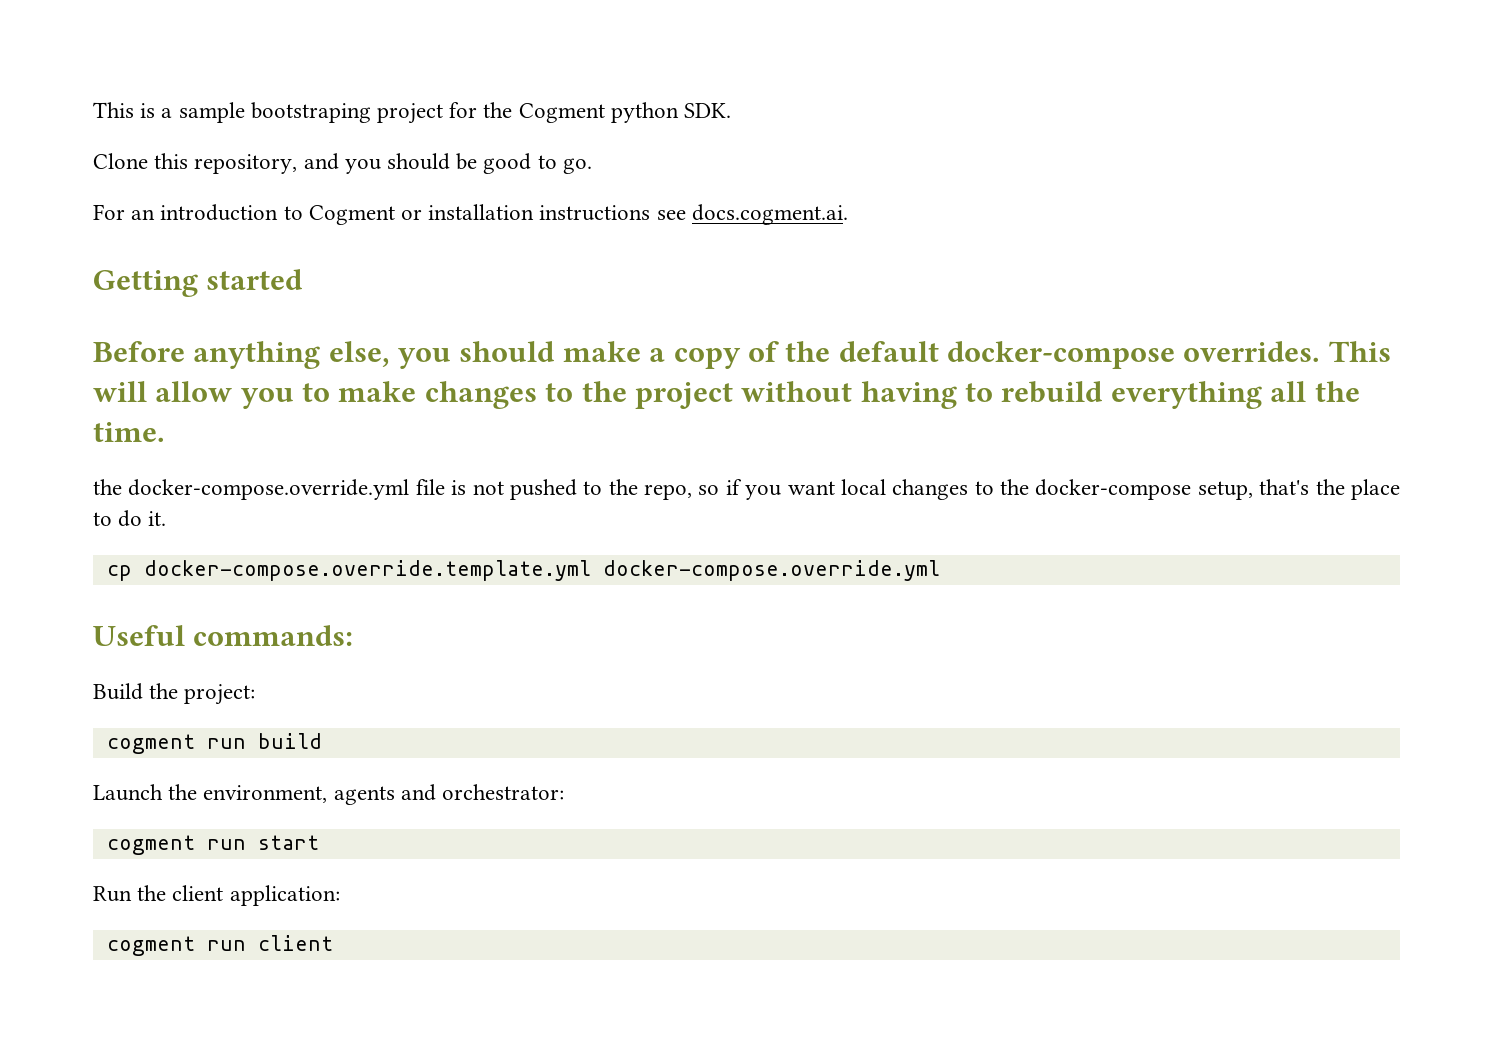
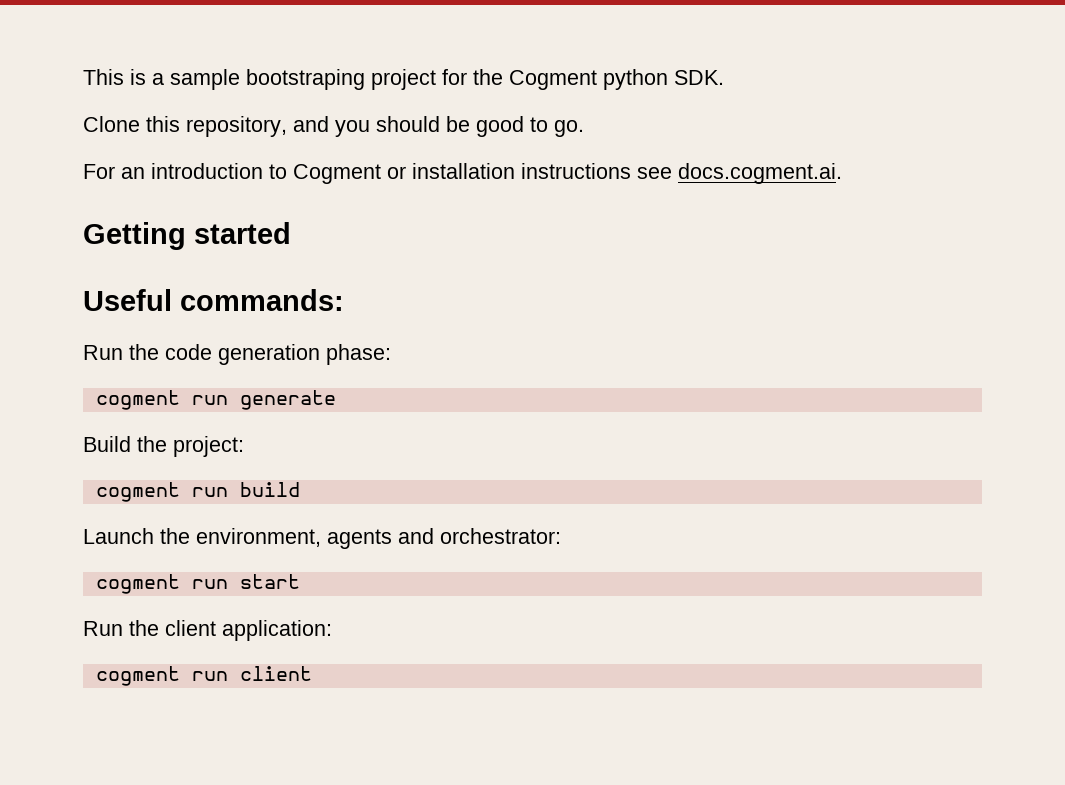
- Before anything else, you should make a copy of the default docker-compose overrides. This will allow you to make changes to the project without having to rebuild everything all the time.
- the docker-compose.override.yml file is not pushed to the repo, so if you want local changes to the docker-compose setup, that's the place to do it.
- cp docker-compose.override.template.yml docker-compose.override.yml
  Useful commands:
+ Run the code generation phase:
+ cogment run generate

